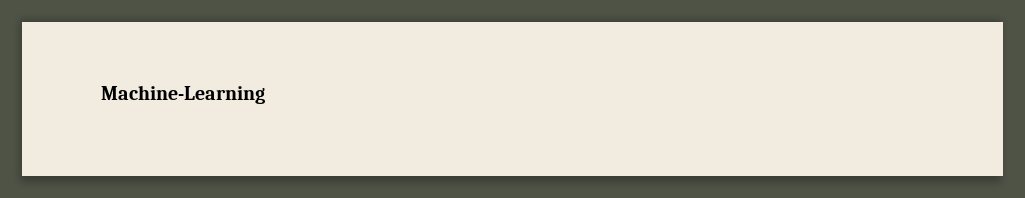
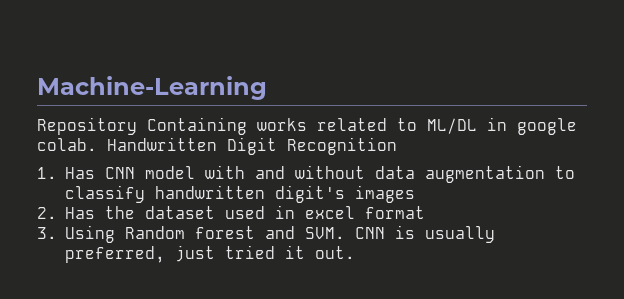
+ Repository Containing works related to ML/DL in google colab. Handwritten Digit Recognition
+ 1. Has CNN model with and without data augmentation to classify handwritten digit's images
+ 2. Has the dataset used in excel format
+ 3. Using Random forest and SVM. CNN is usually preferred, just tried it out.

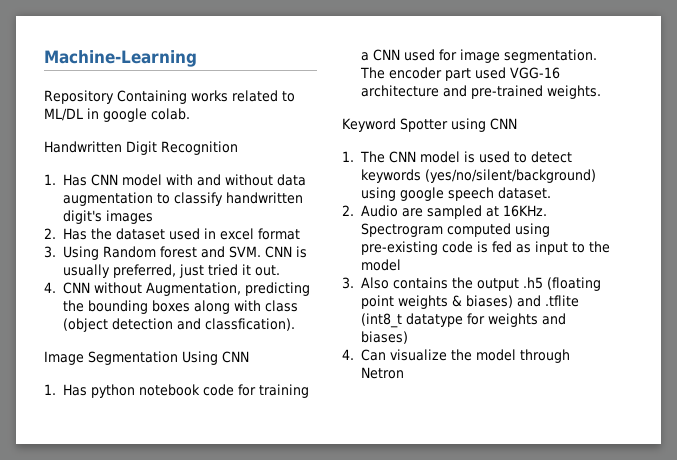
- Repository Containing works related to ML/DL in google colab. Handwritten Digit Recognition
+ Repository Containing works related to ML/DL in google colab.
+ Handwritten Digit Recognition
+ 4. CNN without Augmentation, predicting the bounding boxes along with class (object detection and classfication).
+ Image Segmentation Using CNN
+ 1. Has python notebook code for training a CNN used for image segmentation. The encoder part used VGG-16 architecture and pre-trained weights.
+ Keyword Spotter using CNN
+ 1. The CNN model is used to detect keywords (yes/no/silent/background) using google speech dataset.
+ 2. Audio are sampled at 16KHz. Spectrogram computed using pre-existing code is fed as input to the model
+ 3. Also contains the output .h5 (floating point weights & biases) and .tflite (int8_t datatype for weights and biases)
+ 4. Can visualize the model through Netron

